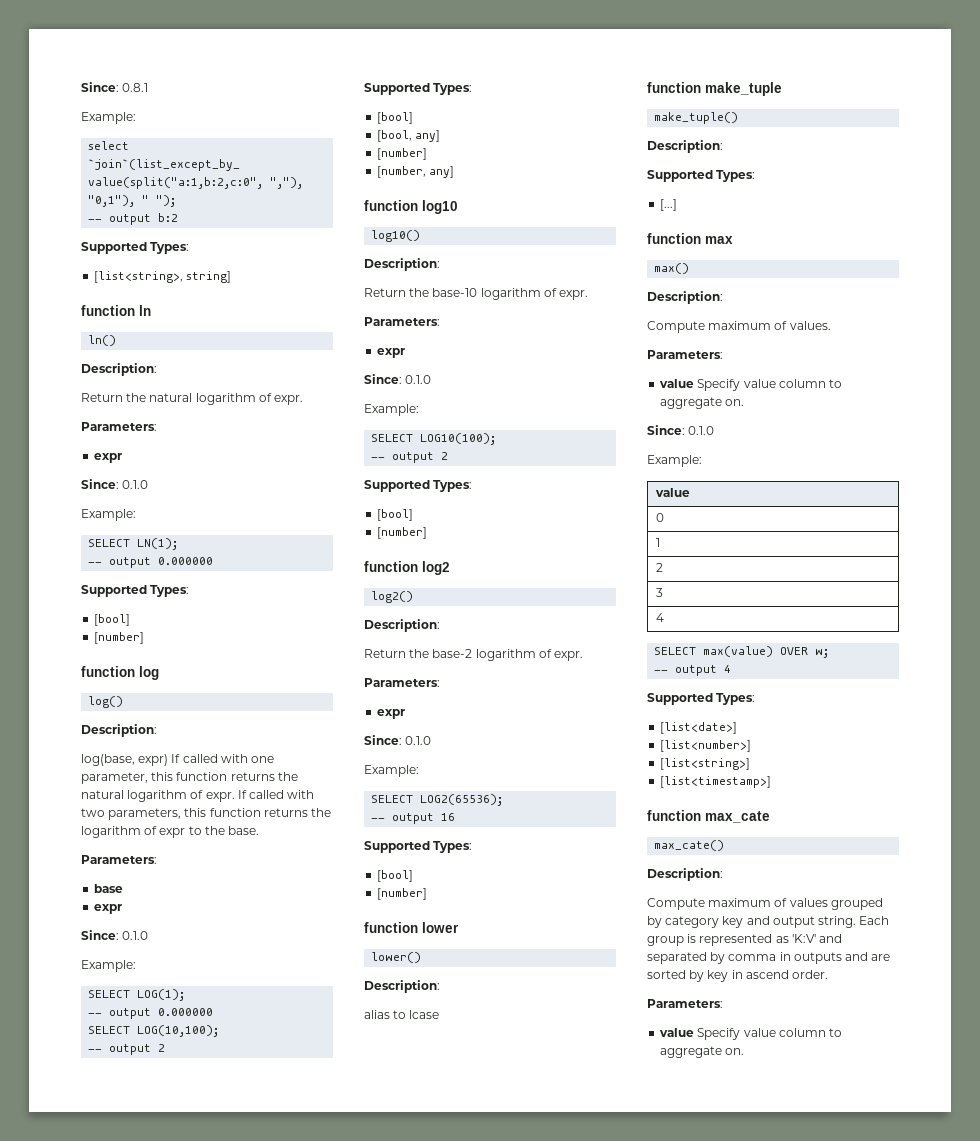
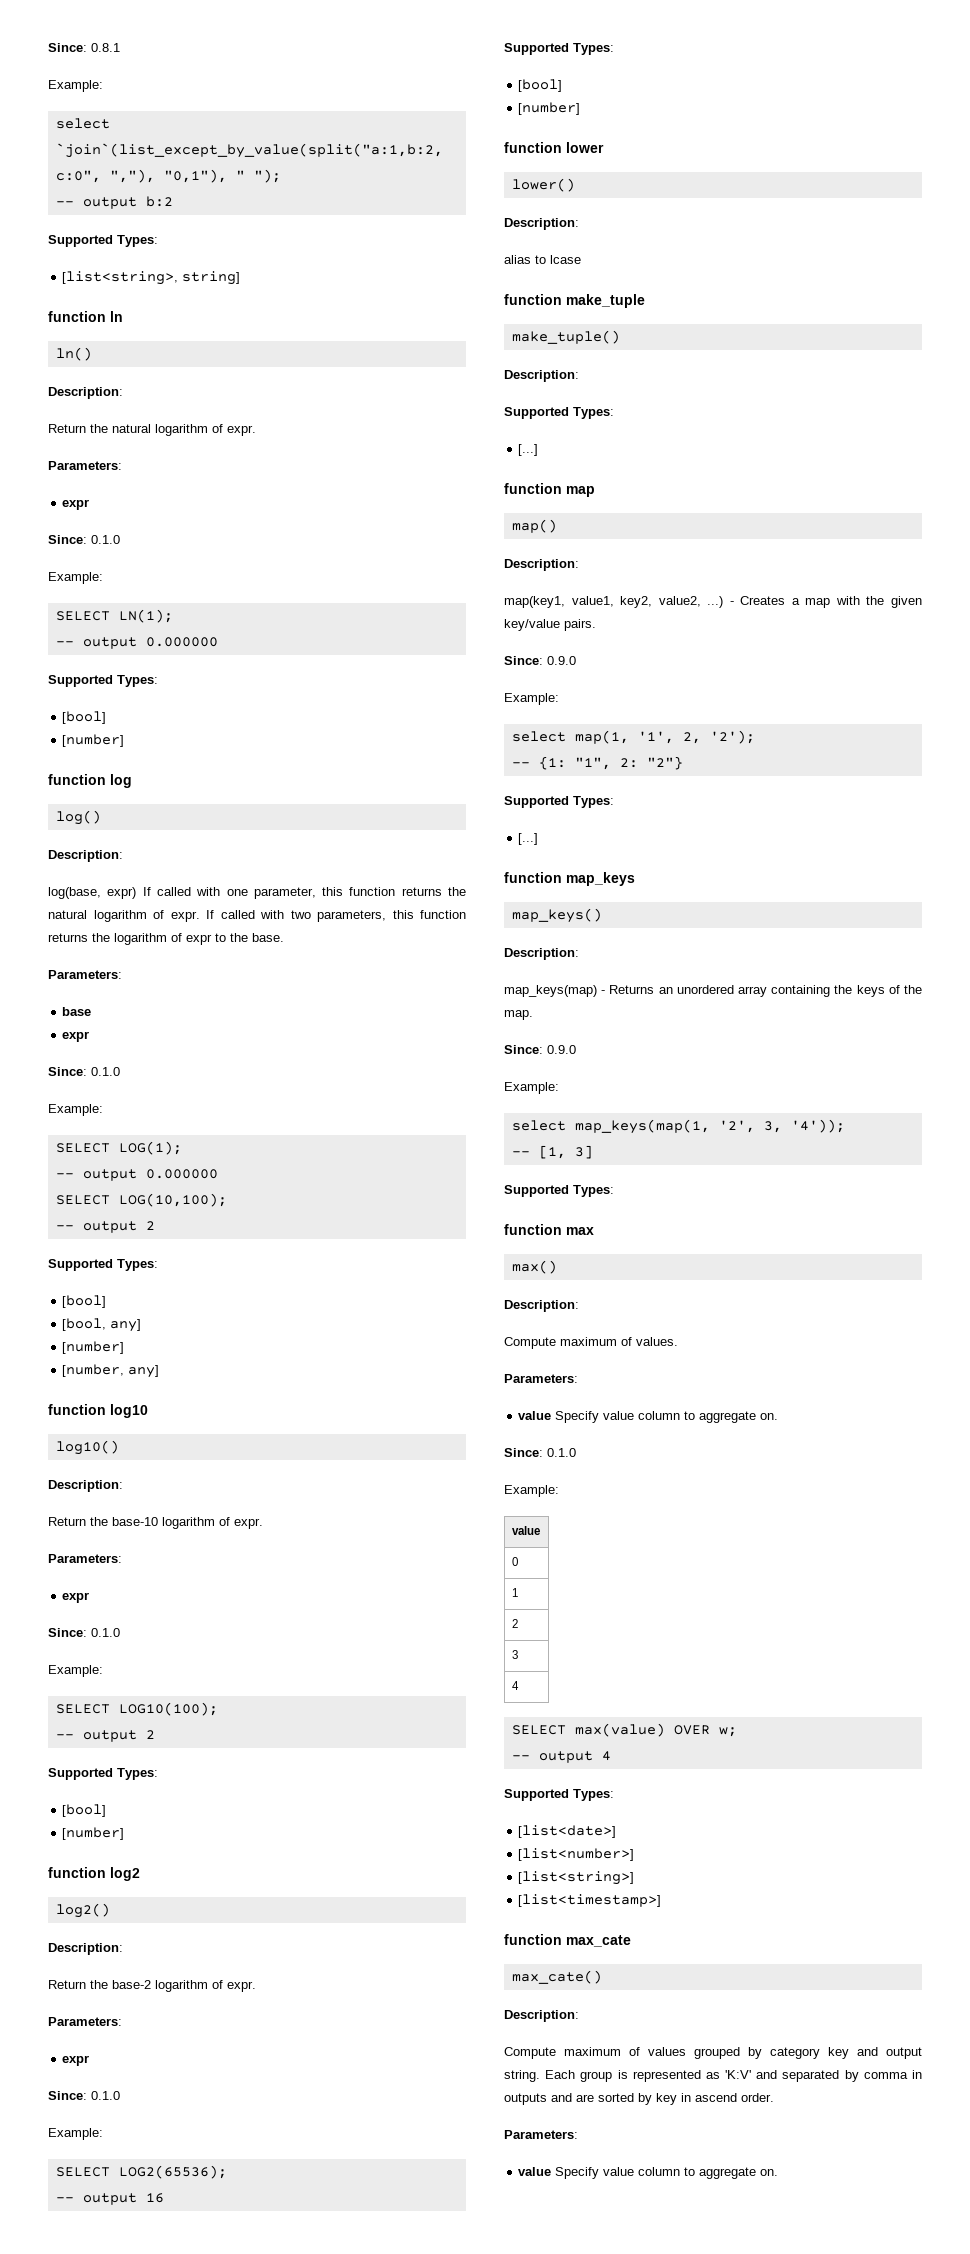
+ function map
+ map()
+ Description:
+ map(key1, value1, key2, value2, ...) - Creates a map with the given key/value pairs.
+ Since: 0.9.0
+ Example:
+ select map(1, '1', 2, '2');
+ -- {1: "1", 2: "2"}
+ Supported Types:
+ [...]
+ function map_keys
+ map_keys()
+ Description:
+ map_keys(map) - Returns an unordered array containing the keys of the map.
+ Since: 0.9.0
+ Example:
+ select map_keys(map(1, '2', 3, '4'));
+ -- [1, 3]
+ Supported Types:

